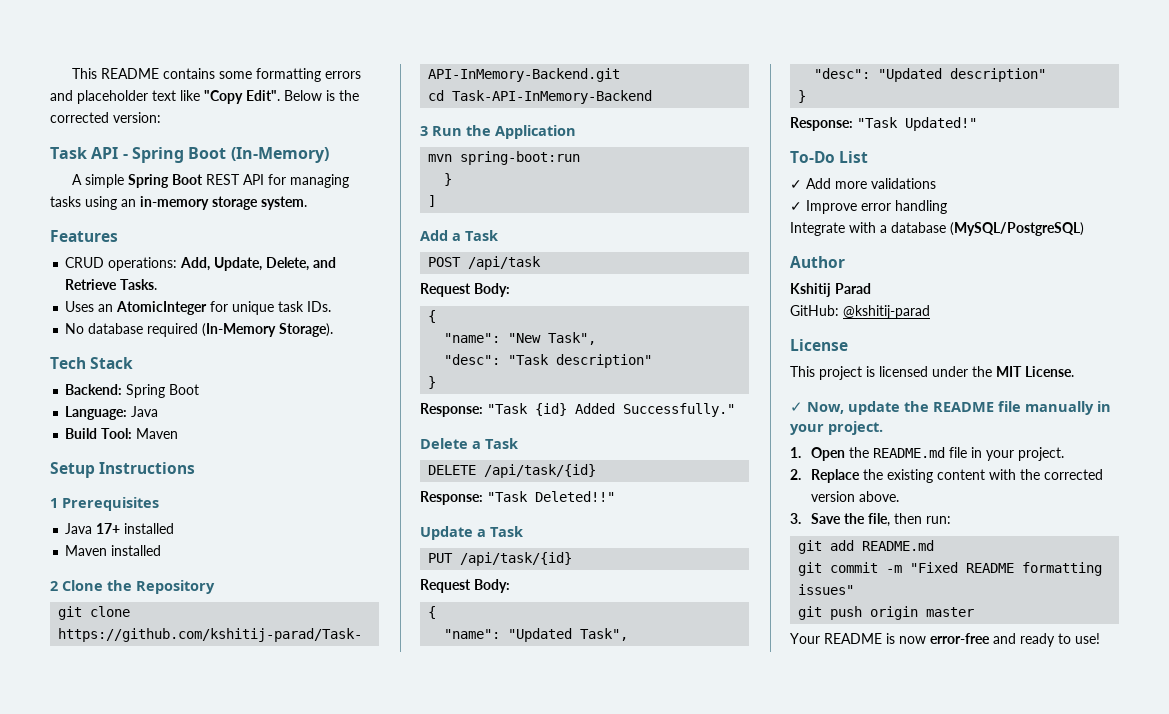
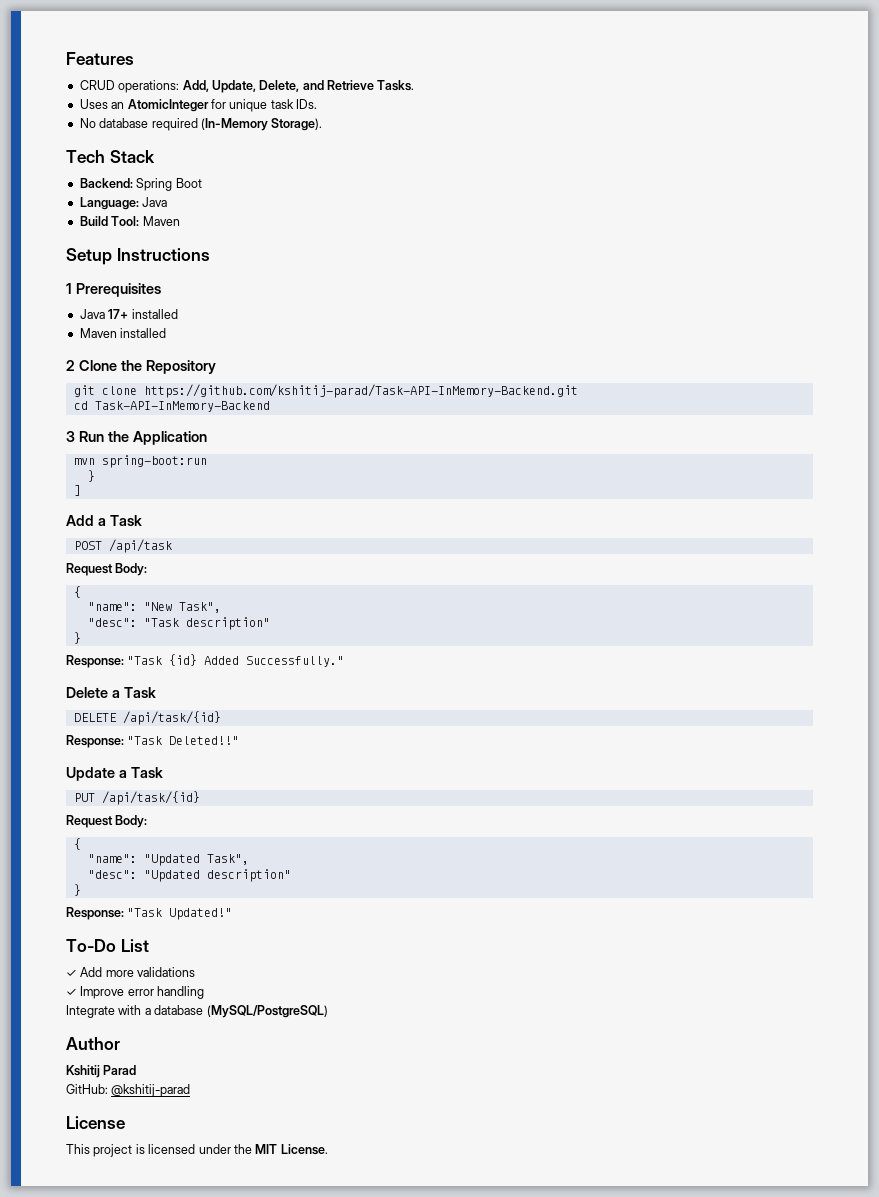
- This README contains some formatting errors and placeholder text like "Copy Edit". Below is the corrected version:
- Task API - Spring Boot (In-Memory)
- A simple Spring Boot REST API for managing tasks using an in-memory storage system.
- ✓ Now, update the README file manually in your project.
- 1. Open the README.md file in your project.
- 2. Replace the existing content with the corrected version above.
- 3. Save the file, then run:
- git add README.md
- git commit -m "Fixed README formatting issues"
- git push origin master
- Your README is now error-free and ready to use!

